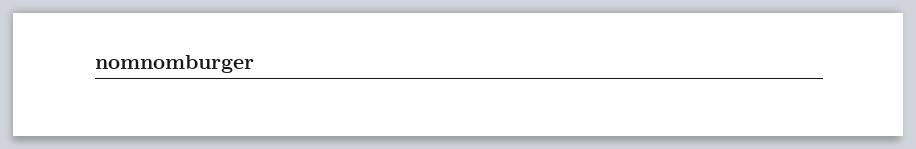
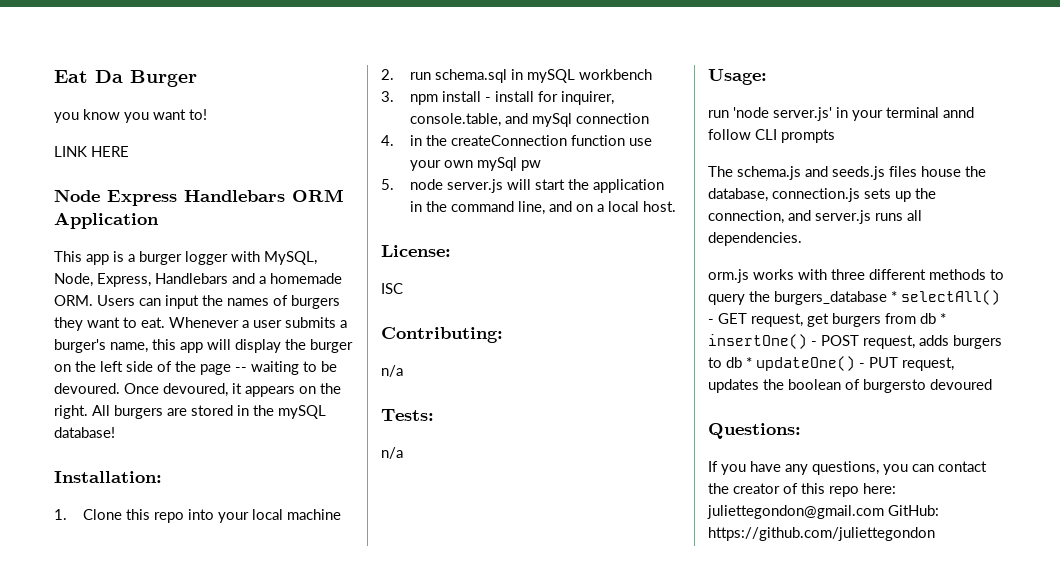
- nomnomburger
+ Eat Da Burger
+ you know you want to!
+ LINK HERE
+ Node Express Handlebars ORM Application
+ This app is a burger logger with MySQL, Node, Express, Handlebars and a homemade ORM. Users can input the names of burgers they want to eat. Whenever a user submits a burger's name, this app will display the burger on the left side of the page -- waiting to be devoured. Once devoured, it appears on the right. All burgers are stored in the mySQL database!
+ Installation:
+ 1. Clone this repo into your local machine
+ 2. run schema.sql in mySQL workbench
+ 3. npm install - install for inquirer, console.table, and mySql connection
+ 4. in the createConnection function use your own mySql pw
+ 5. node server.js will start the application in the command line, and on a local host.
+ License:
+ ISC
+ Contributing:
+ n/a
+ Tests:
+ n/a
+ Usage:
+ run 'node server.js' in your terminal annd follow CLI prompts
+ The schema.js and seeds.js files house the database, connection.js sets up the connection, and server.js runs all dependencies.
+ orm.js works with three different methods to query the burgers_database * selectAll() - GET request, get burgers from db * insertOne() - POST request, adds burgers to db * updateOne() - PUT request, updates the boolean of burgersto devoured
+ Questions:
+ If you have any questions, you can contact the creator of this repo here: juliettegondon@gmail.com GitHub: https://github.com/juliettegondon

